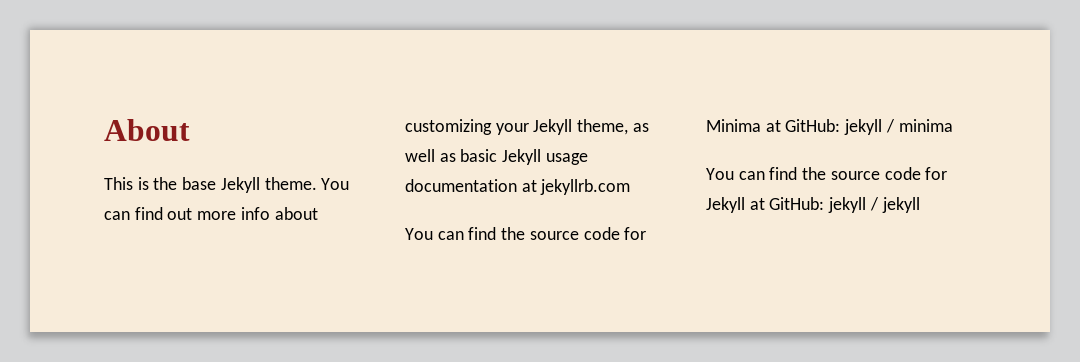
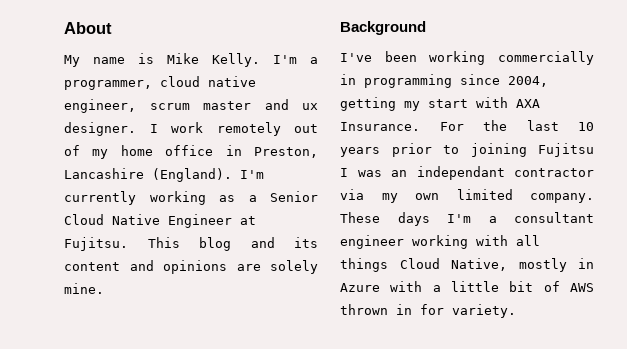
- This is the base Jekyll theme. You can find out more info about customizing your Jekyll theme, as well as basic Jekyll usage documentation at jekyllrb.com
- You can find the source code for Minima at GitHub: jekyll / minima
- You can find the source code for Jekyll at GitHub: jekyll / jekyll
+ My name is Mike Kelly. I'm a programmer, cloud native engineer, scrum master and ux designer. I work remotely out of my home office in Preston, Lancashire (England). I'm currently working as a Senior Cloud Native Engineer at Fujitsu. This blog and its content and opinions are solely mine.
+ Background
+ I've been working commercially in programming since 2004, getting my start with AXA Insurance. For the last 10 years prior to joining Fujitsu I was an independant contractor via my own limited company. These days I'm a consultant engineer working with all things Cloud Native, mostly in Azure with a little bit of AWS thrown in for variety.

